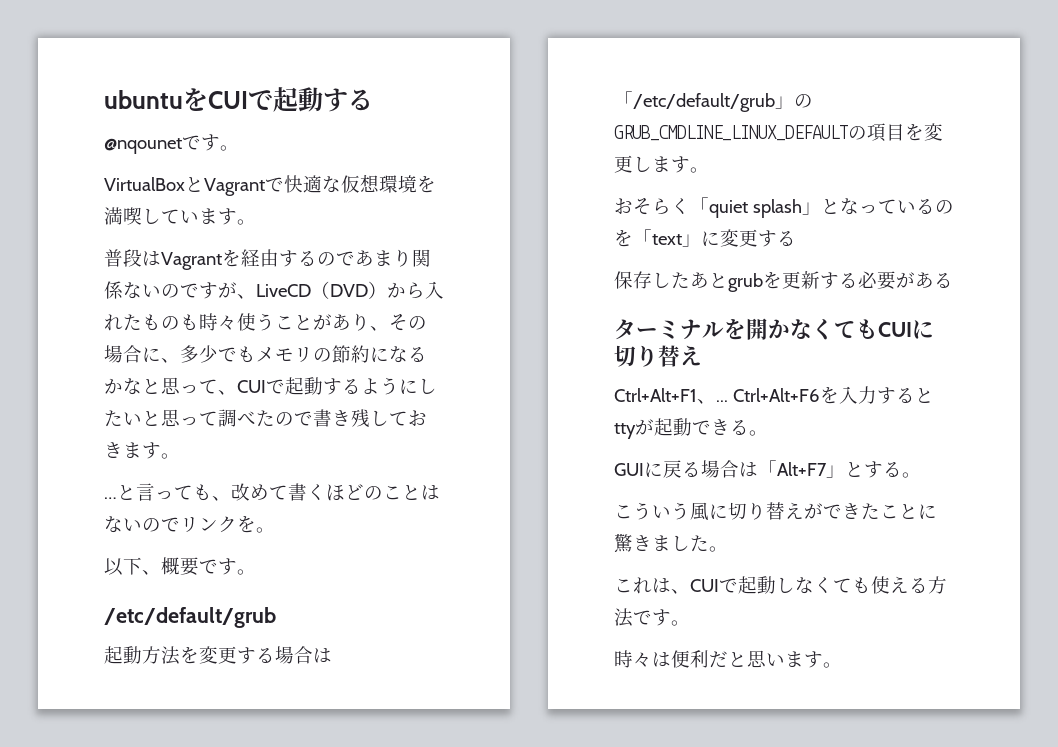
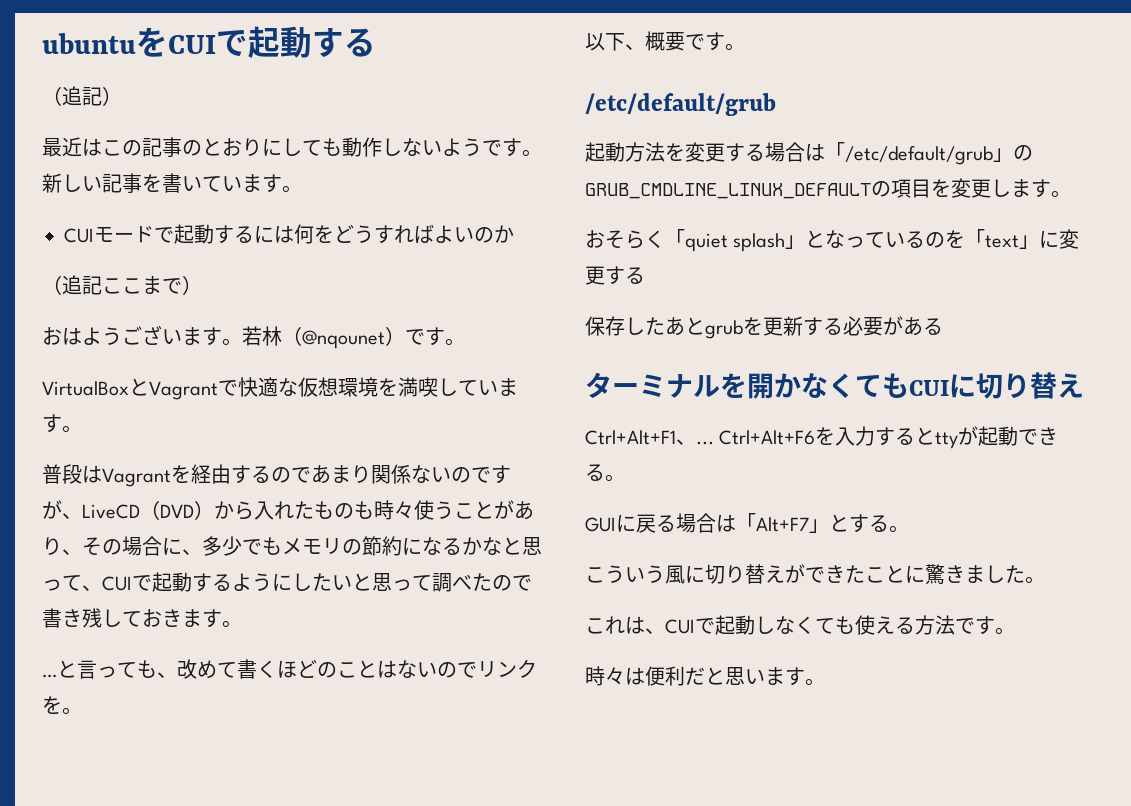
- @nqounetです。
+ （追記）
+ 最近はこの記事のとおりにしても動作しないようです。新しい記事を書いています。
+ CUIモードで起動するには何をどうすればよいのか
+ （追記ここまで）
+ おはようございます。若林（@nqounet）です。

